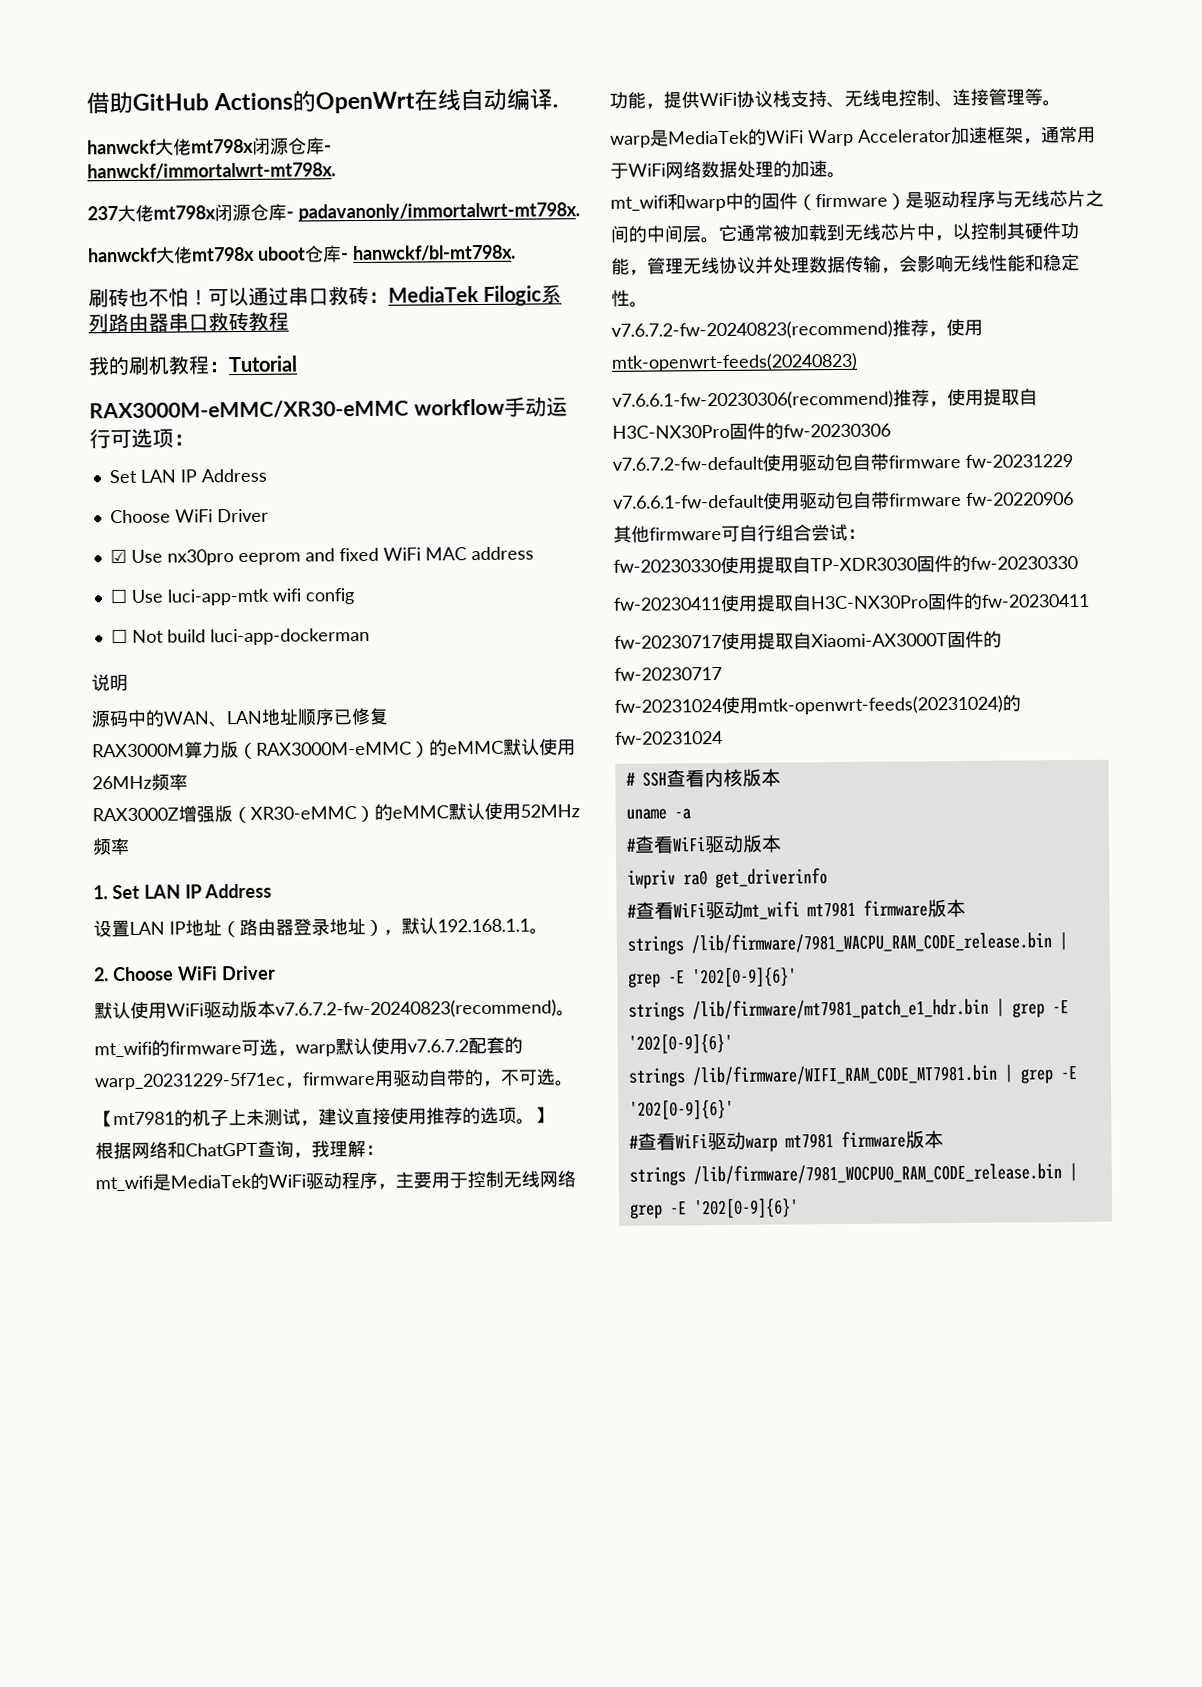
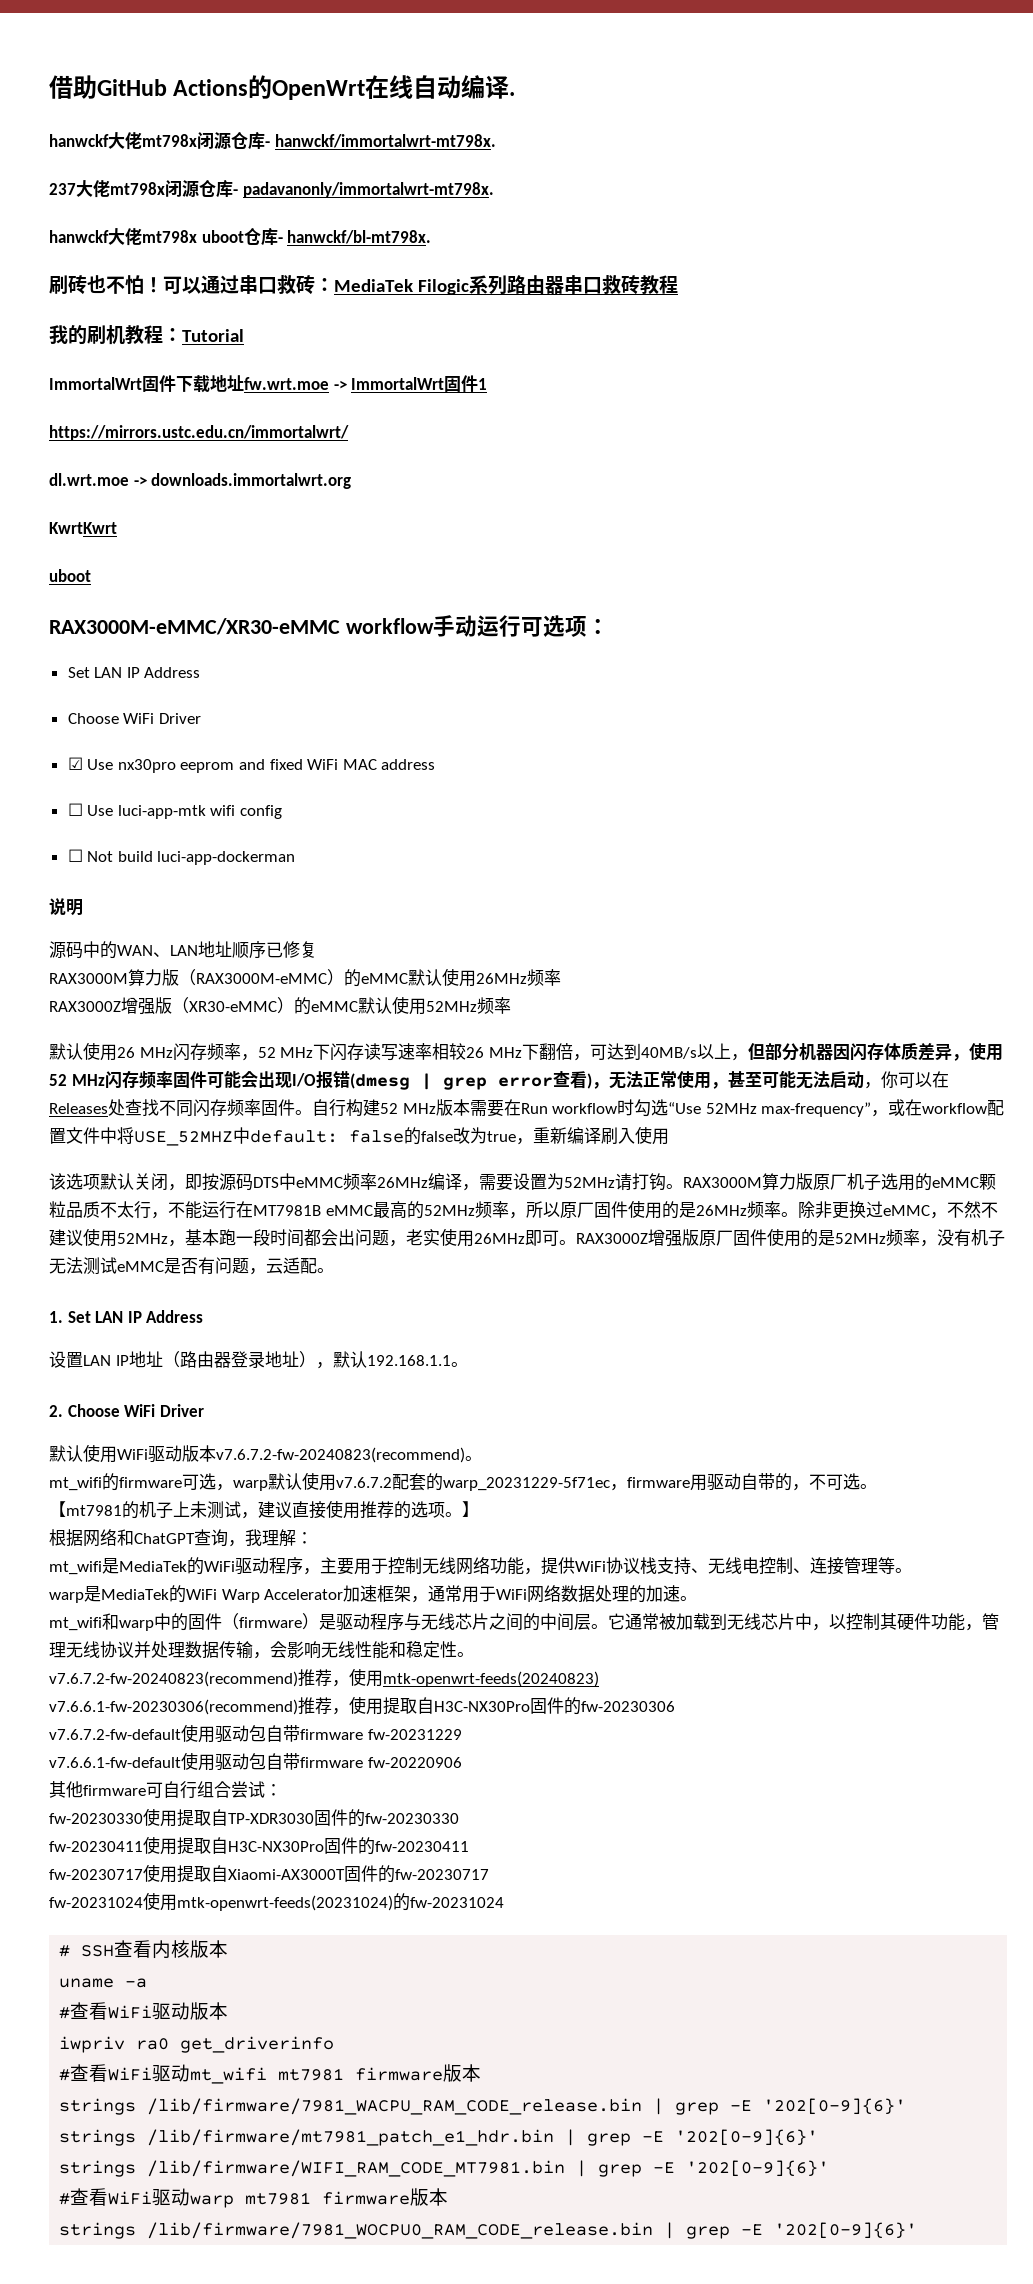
+ ImmortalWrt固件下载地址fw.wrt.moe -> ImmortalWrt固件1
+ https://mirrors.ustc.edu.cn/immortalwrt/
+ dl.wrt.moe -> downloads.immortalwrt.org
+ KwrtKwrt
+ uboot
+ 默认使用26 MHz闪存频率，52 MHz下闪存读写速率相较26 MHz下翻倍，可达到40MB/s以上，但部分机器因闪存体质差异，使用52 MHz闪存频率固件可能会出现I/O报错(dmesg | grep error查看)，无法正常使用，甚至可能无法启动，你可以在Releases处查找不同闪存频率固件。自行构建52 MHz版本需要在Run workflow时勾选“Use 52MHz max-frequency”，或在workflow配置文件中将USE_52MHZ中default: false的false改为true，重新编译刷入使用
+ 该选项默认关闭，即按源码DTS中eMMC频率26MHz编译，需要设置为52MHz请打钩。RAX3000M算力版原厂机子选用的eMMC颗粒品质不太行，不能运行在MT7981B eMMC最高的52MHz频率，所以原厂固件使用的是26MHz频率。除非更换过eMMC，不然不建议使用52MHz，基本跑一段时间都会出问题，老实使用26MHz即可。RAX3000Z增强版原厂固件使用的是52MHz频率，没有机子无法测试eMMC是否有问题，云适配。

